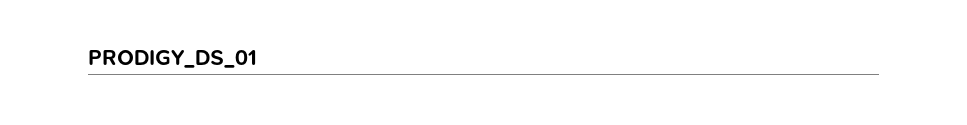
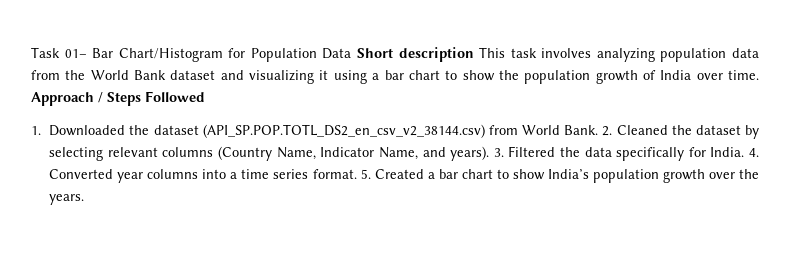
- PRODIGY_DS_01
+ Task 01– Bar Chart/Histogram for Population Data Short description This task involves analyzing population data from the World Bank dataset and visualizing it using a bar chart to show the population growth of India over time. Approach / Steps Followed
+ 1. Downloaded the dataset (API_SP.POP.TOTL_DS2_en_csv_v2_38144.csv) from World Bank. 2. Cleaned the dataset by selecting relevant columns (Country Name, Indicator Name, and years). 3. Filtered the data specifically for India. 4. Converted year columns into a time series format. 5. Created a bar chart to show India’s population growth over the years.

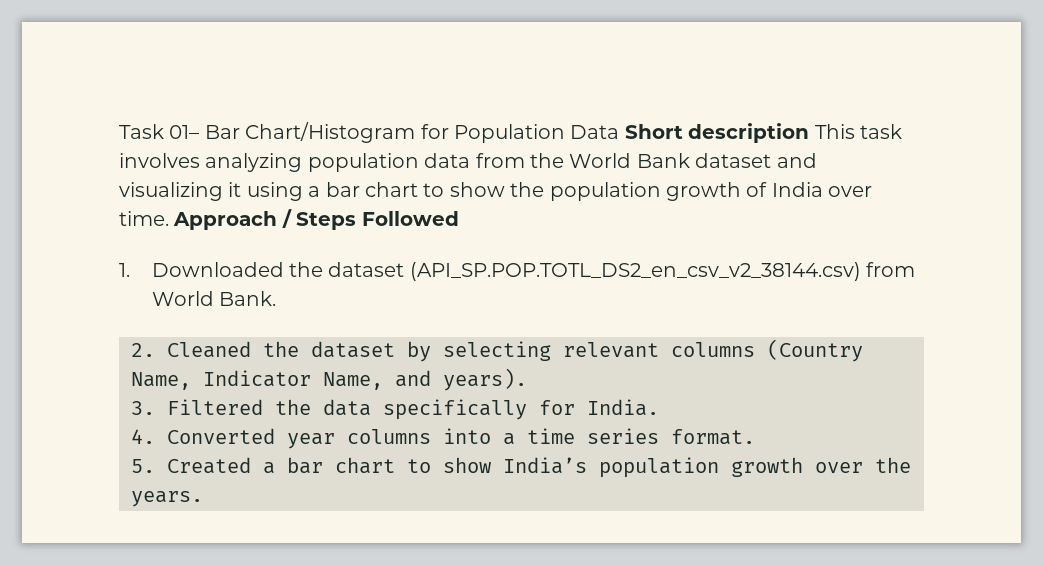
- 1. Downloaded the dataset (API_SP.POP.TOTL_DS2_en_csv_v2_38144.csv) from World Bank. 2. Cleaned the dataset by selecting relevant columns (Country Name, Indicator Name, and years). 3. Filtered the data specifically for India. 4. Converted year columns into a time series format. 5. Created a bar chart to show India’s population growth over the years.
+ 1. Downloaded the dataset (API_SP.POP.TOTL_DS2_en_csv_v2_38144.csv) from World Bank.
+ 2. Cleaned the dataset by selecting relevant columns (Country Name, Indicator Name, and years).
+ 3. Filtered the data specifically for India.
+ 4. Converted year columns into a time series format.
+ 5. Created a bar chart to show India’s population growth over the years.

